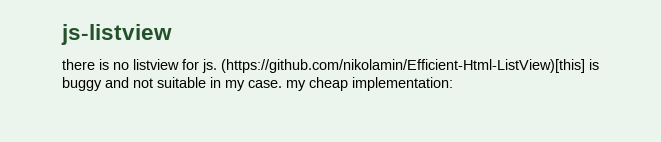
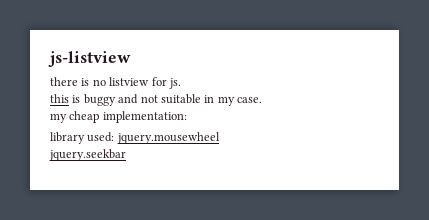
- there is no listview for js. (https://github.com/nikolamin/Efficient-Html-ListView)[this] is buggy and not suitable in my case. my cheap implementation:
+ there is no listview for js.
+ this is buggy and not suitable in my case.
+ my cheap implementation:
+ library used: jquery.mousewheel
+ jquery.seekbar

